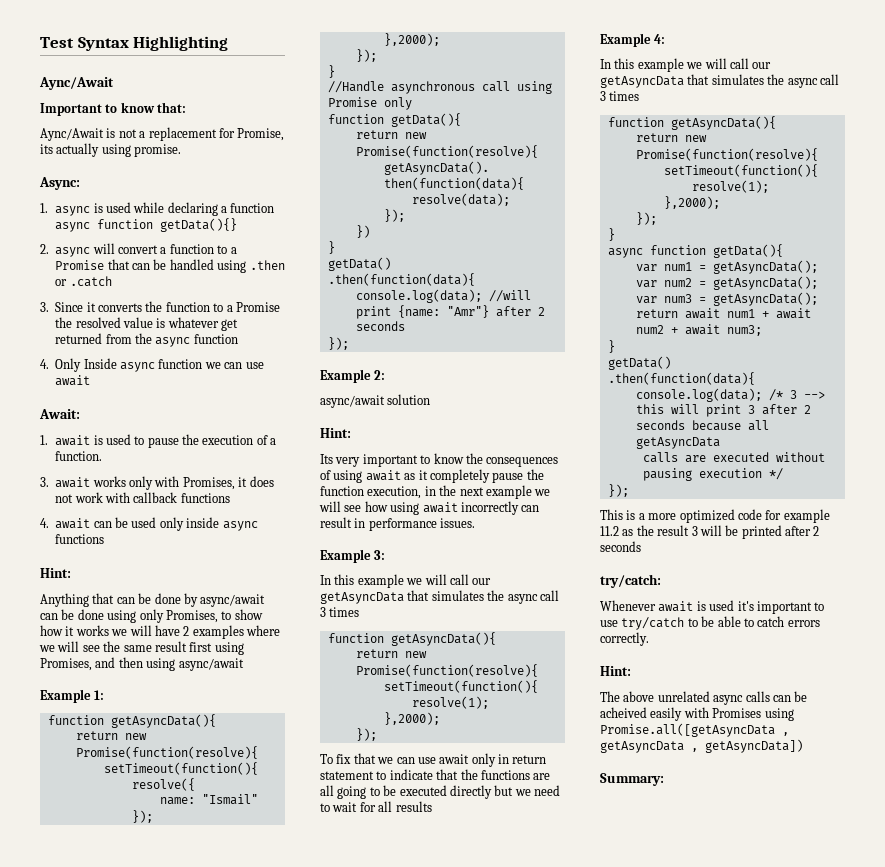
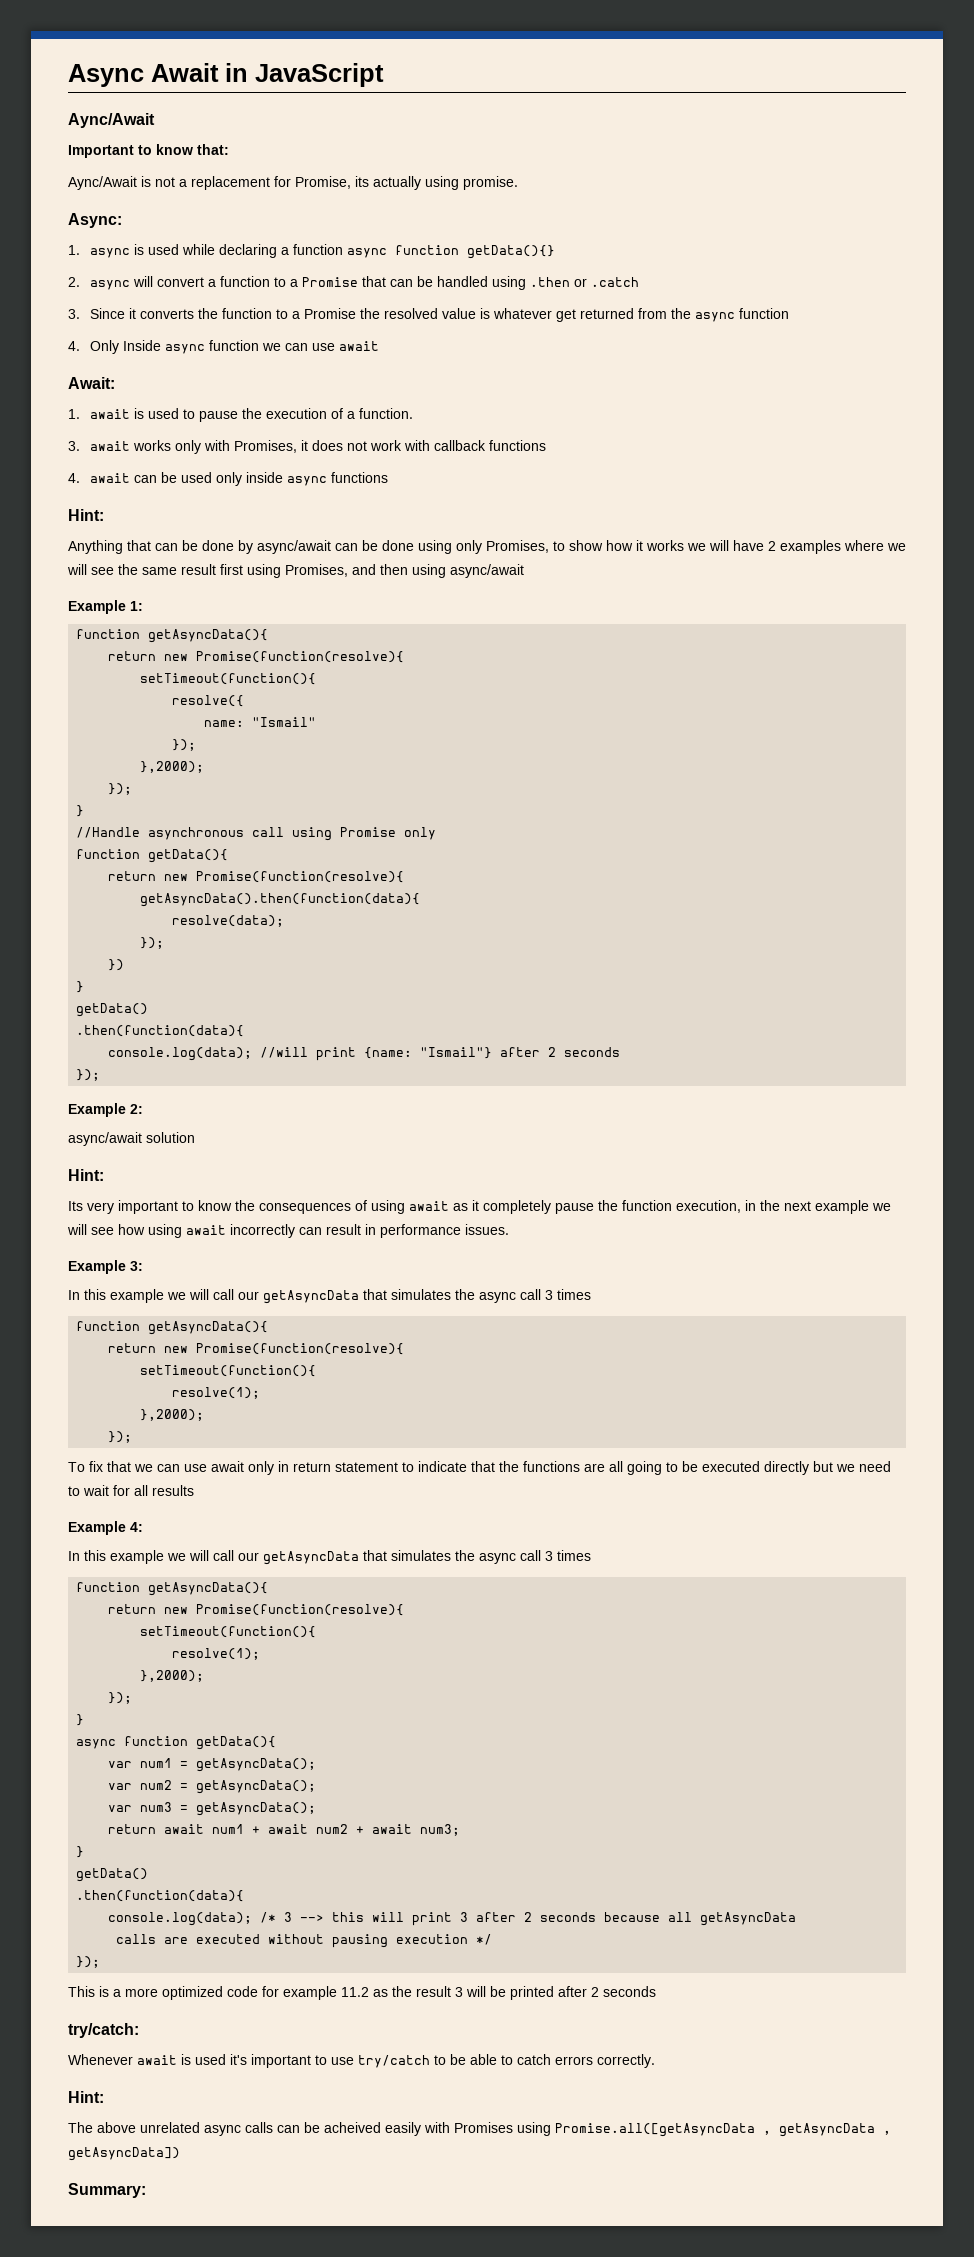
- Test Syntax Highlighting
+ Async Await in JavaScript
- console.log(data); //will print {name: "Amr"} after 2 seconds
+ console.log(data); //will print {name: "Ismail"} after 2 seconds

